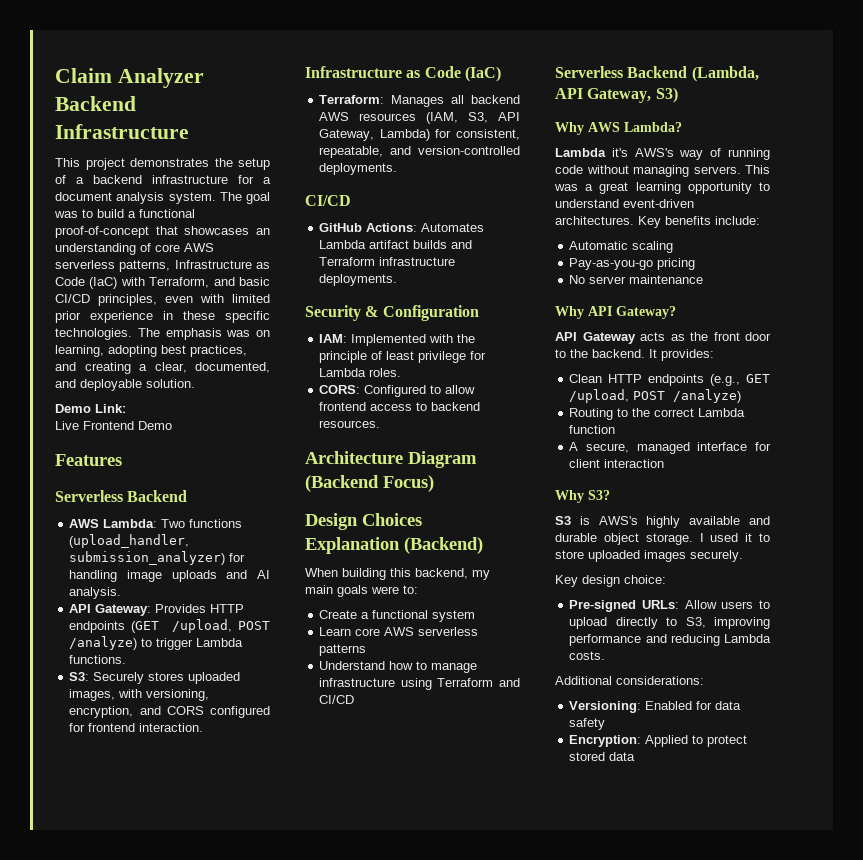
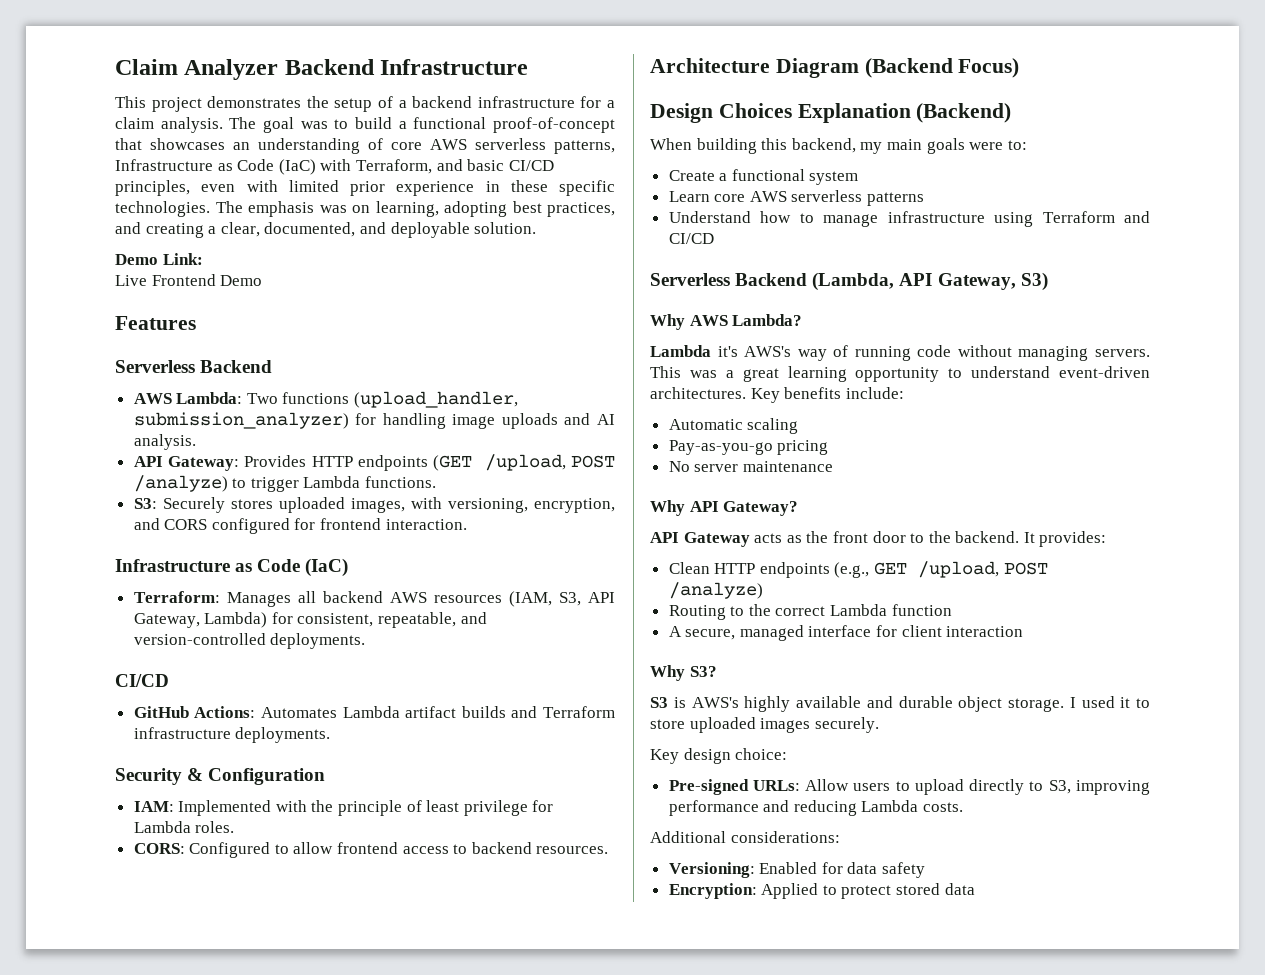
- This project demonstrates the setup of a backend infrastructure for a document analysis system.
+ This project demonstrates the setup of a backend infrastructure for a claim analysis.

